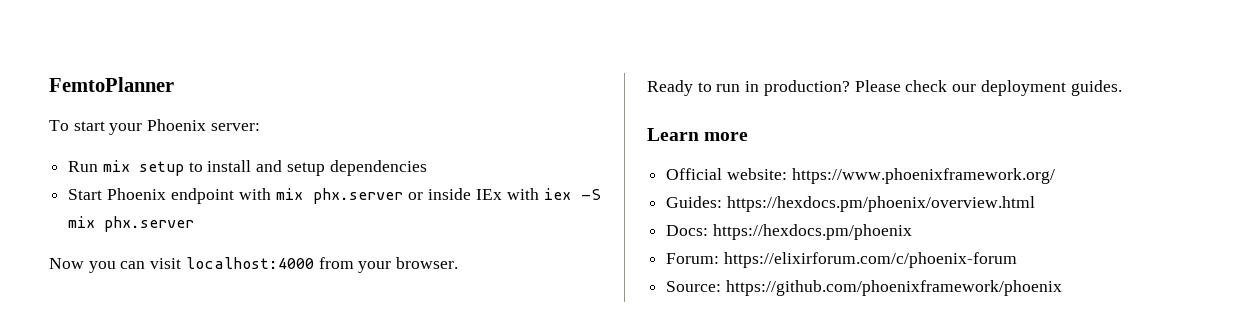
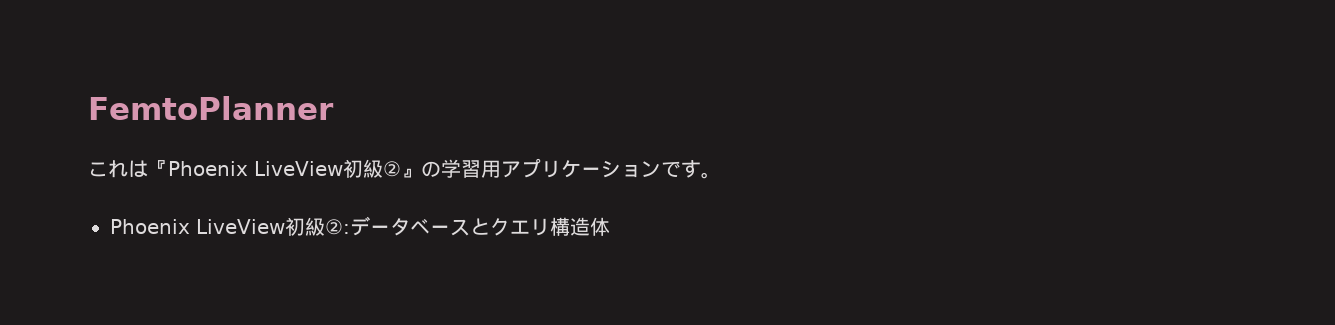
- To start your Phoenix server:
- Run mix setup to install and setup dependencies
- Start Phoenix endpoint with mix phx.server or inside IEx with iex -S mix phx.server
- Now you can visit localhost:4000 from your browser.
- Ready to run in production? Please check our deployment guides.
- Learn more
- Official website: https://www.phoenixframework.org/
- Guides: https://hexdocs.pm/phoenix/overview.html
- Docs: https://hexdocs.pm/phoenix
- Forum: https://elixirforum.com/c/phoenix-forum
- Source: https://github.com/phoenixframework/phoenix
+ これは『Phoenix LiveView初級②』の学習用アプリケーションです。
+ Phoenix LiveView初級②:データベースとクエリ構造体

